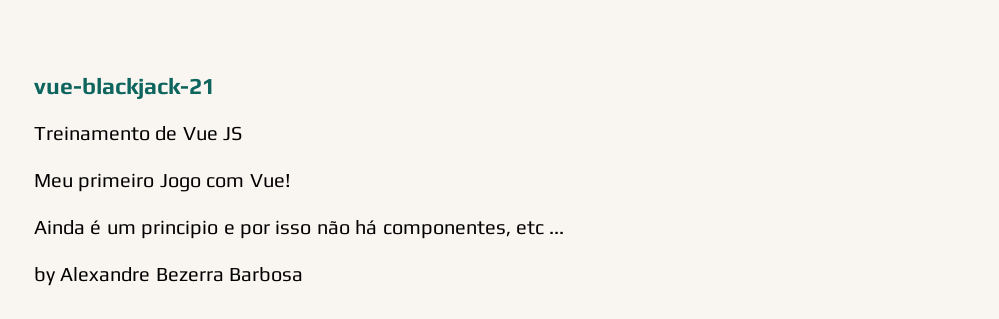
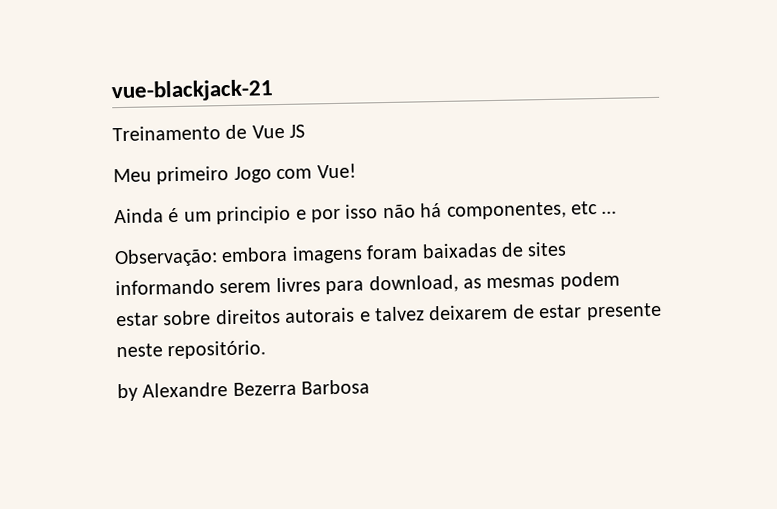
+ Observação: embora imagens foram baixadas de sites informando serem livres para download, as mesmas podem estar sobre direitos autorais e talvez deixarem de estar presente neste repositório.

